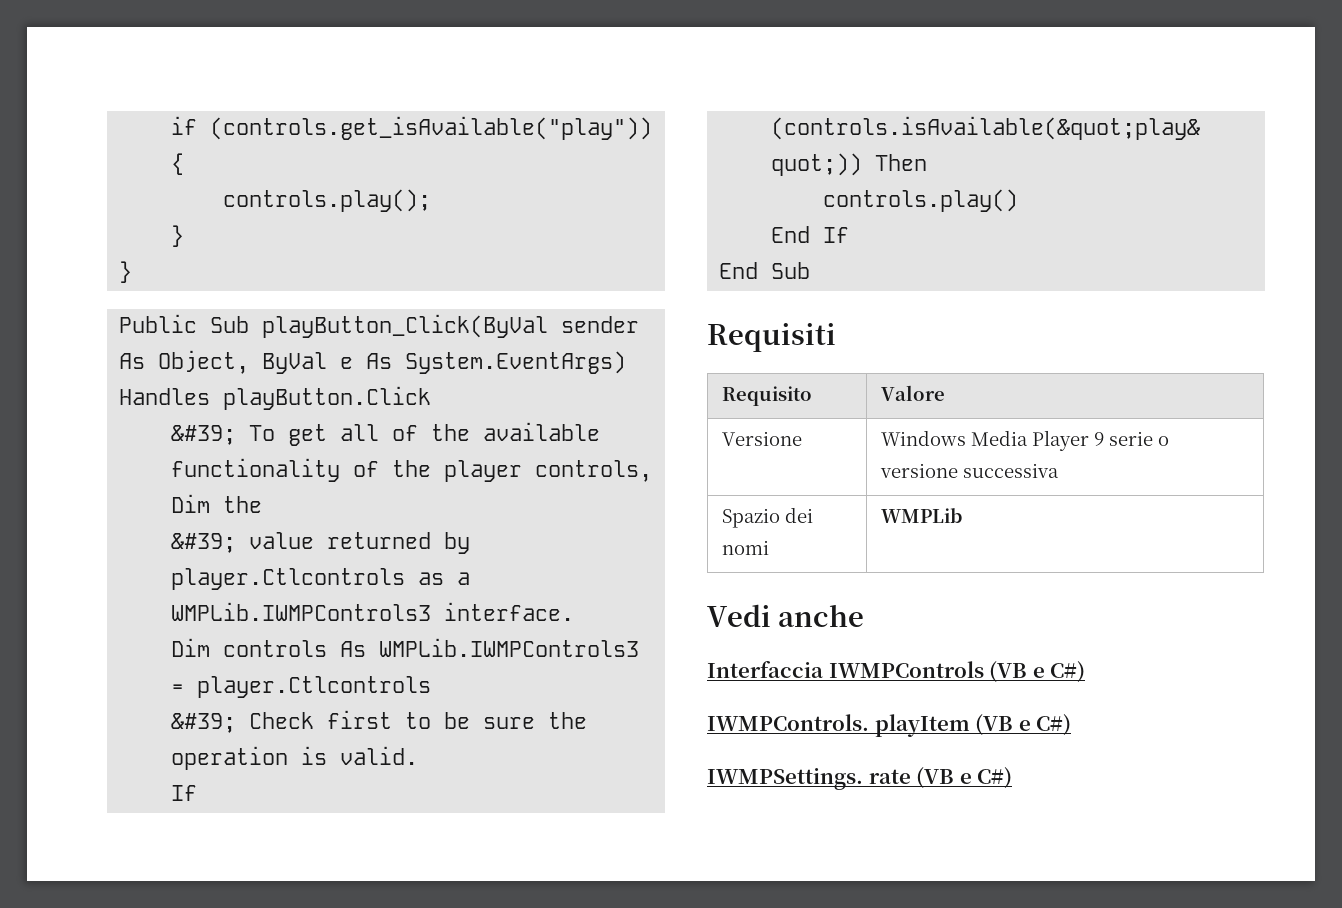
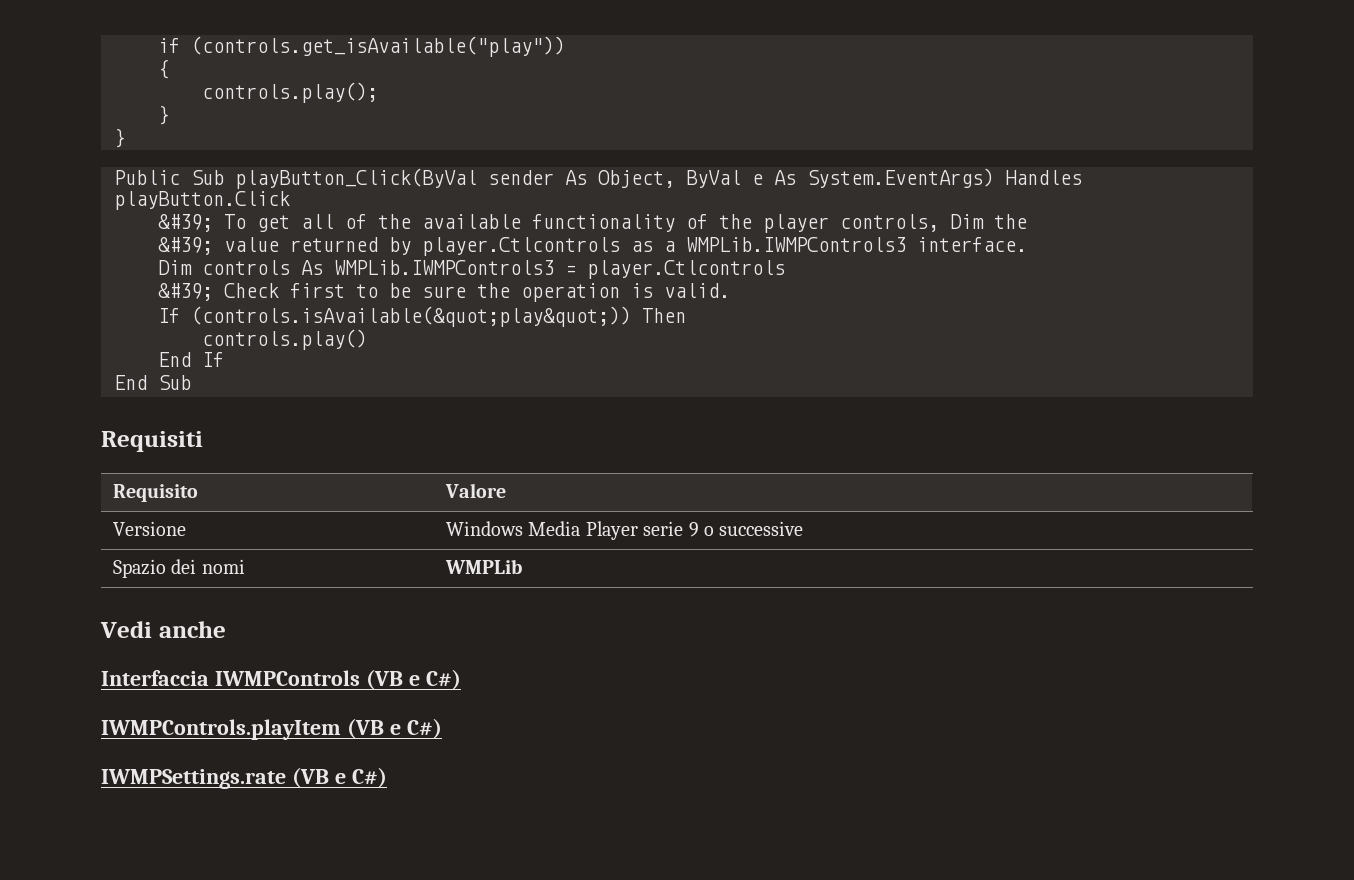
- Versione | Windows Media Player 9 serie o versione successiva
+ Versione | Windows Media Player serie 9 o successive
- IWMPControls. playItem (VB e C#)
- IWMPSettings. rate (VB e C#)
+ IWMPControls.playItem (VB e C#)
+ IWMPSettings.rate (VB e C#)

